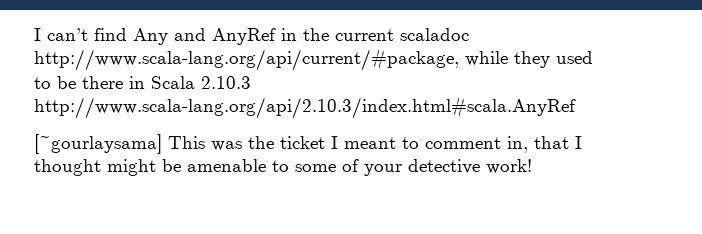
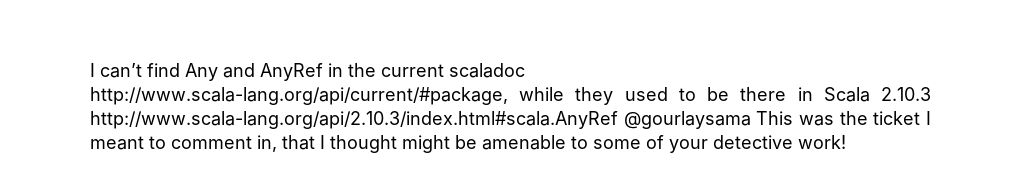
- I can’t find Any and AnyRef in the current scaladoc http://www.scala-lang.org/api/current/#package, while they used to be there in Scala 2.10.3 http://www.scala-lang.org/api/2.10.3/index.html#scala.AnyRef
- [~gourlaysama] This was the ticket I meant to comment in, that I thought might be amenable to some of your detective work!
+ I can’t find Any and AnyRef in the current scaladoc http://www.scala-lang.org/api/current/#package, while they used to be there in Scala 2.10.3 http://www.scala-lang.org/api/2.10.3/index.html#scala.AnyRef @gourlaysama This was the ticket I meant to comment in, that I thought might be amenable to some of your detective work!

